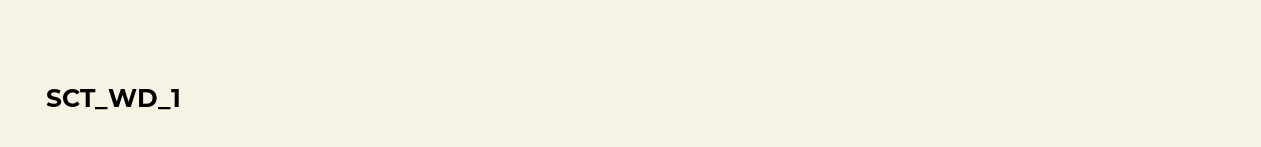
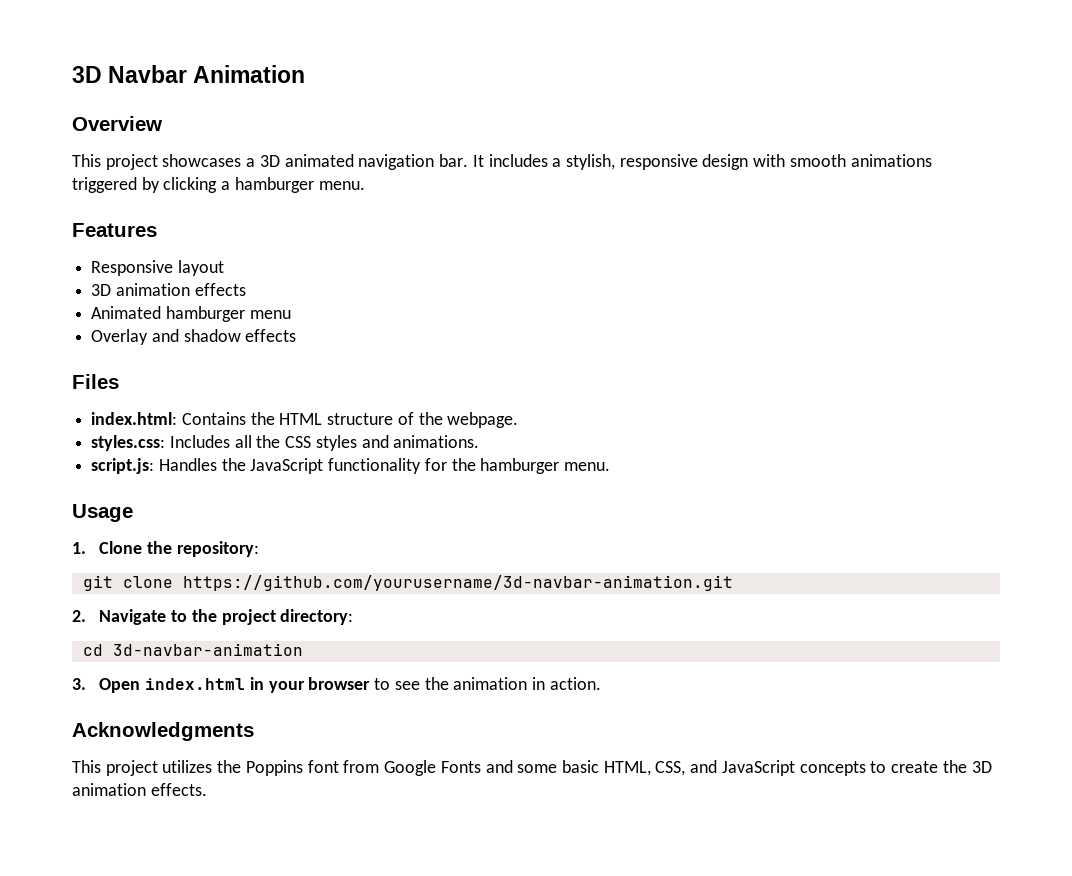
- SCT_WD_1
+ 3D Navbar Animation
+ Overview
+ This project showcases a 3D animated navigation bar. It includes a stylish, responsive design with smooth animations triggered by clicking a hamburger menu.
+ Features
+ Responsive layout
+ 3D animation effects
+ Animated hamburger menu
+ Overlay and shadow effects
+ Files
+ index.html: Contains the HTML structure of the webpage.
+ styles.css: Includes all the CSS styles and animations.
+ script.js: Handles the JavaScript functionality for the hamburger menu.
+ Usage
+ 1. Clone the repository:
+ git clone https://github.com/yourusername/3d-navbar-animation.git
+ 2. Navigate to the project directory:
+ cd 3d-navbar-animation
+ 3. Open index.html in your browser to see the animation in action.
+ Acknowledgments
+ This project utilizes the Poppins font from Google Fonts and some basic HTML, CSS, and JavaScript concepts to create the 3D animation effects.

